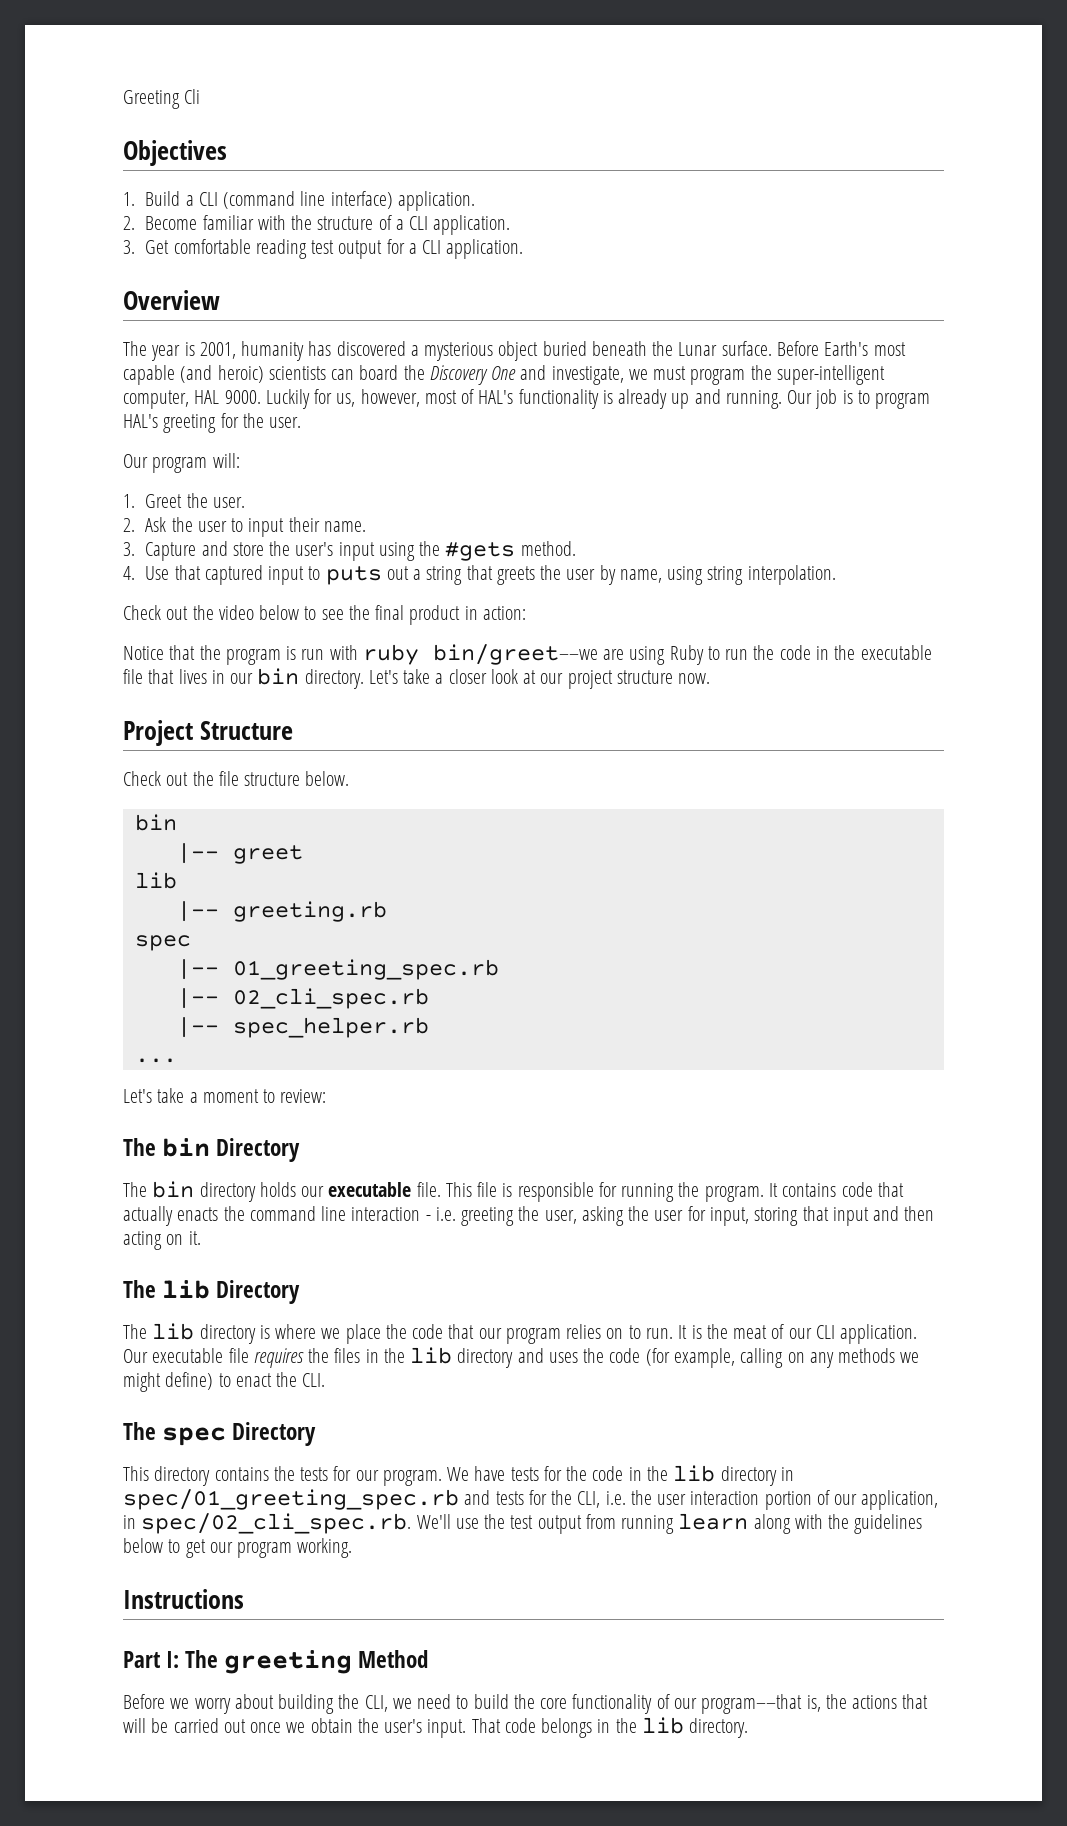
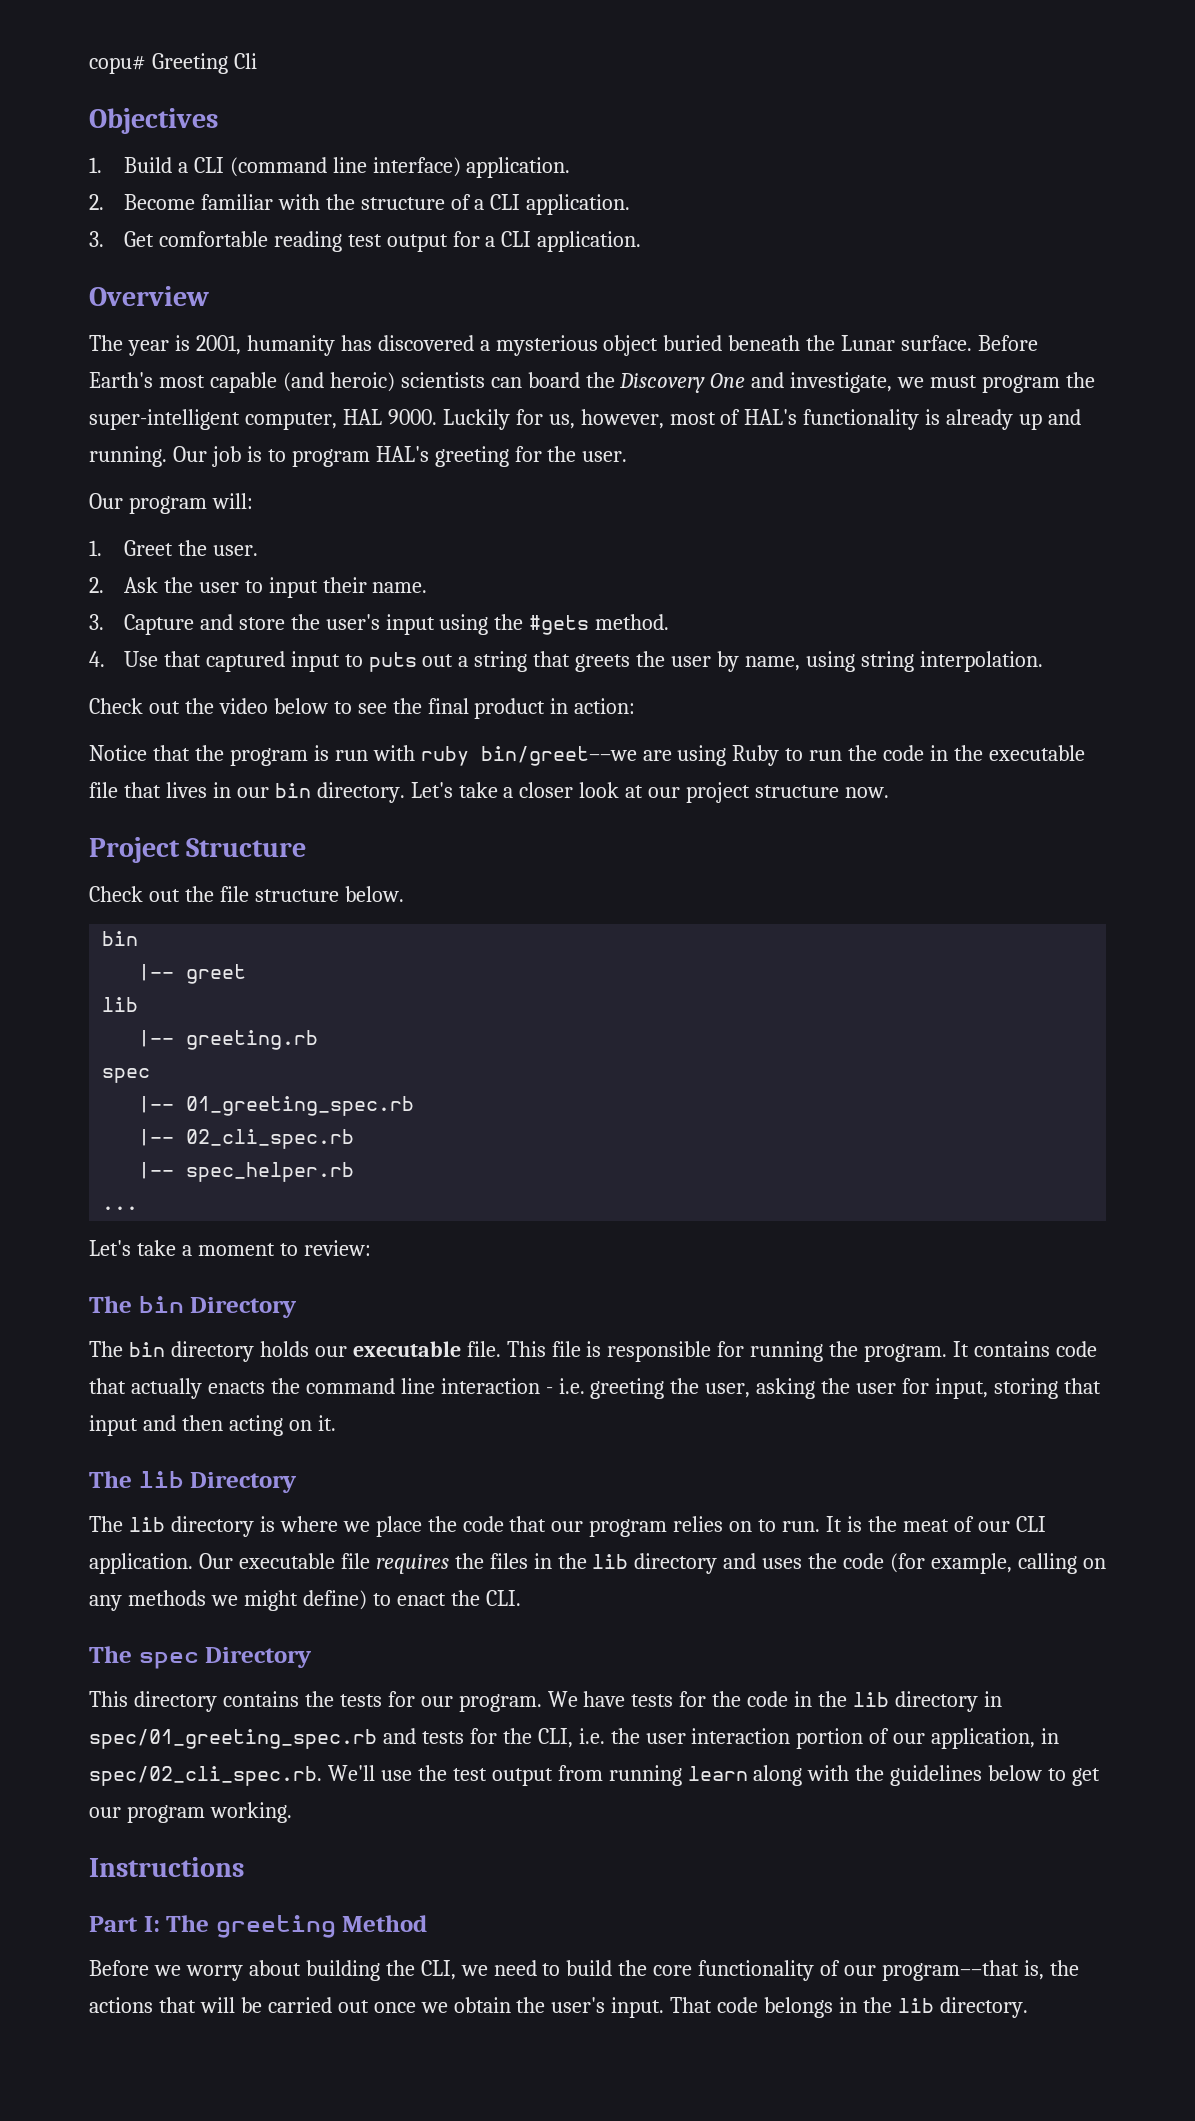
- Greeting Cli
+ copu# Greeting Cli

